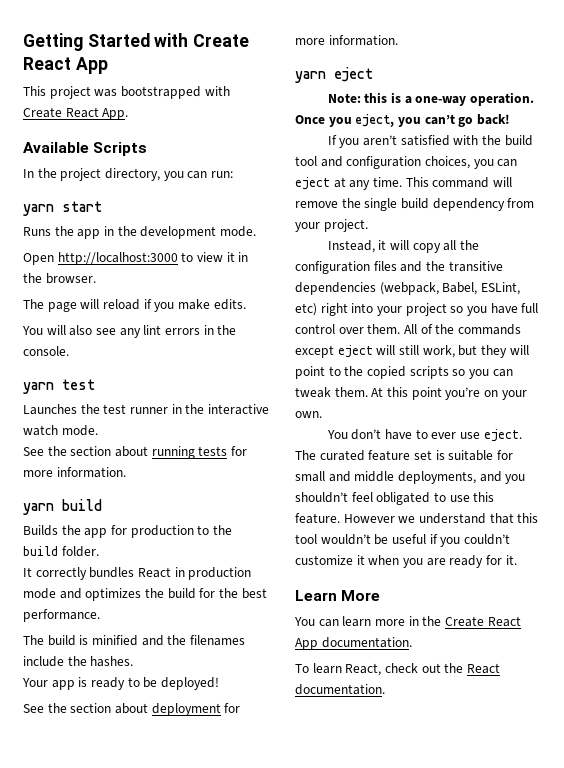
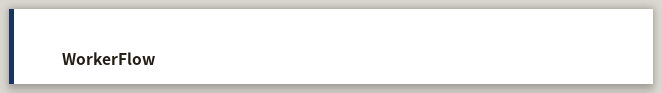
- Getting Started with Create React App
- This project was bootstrapped with Create React App.
- Available Scripts
- In the project directory, you can run:
- yarn start
- Runs the app in the development mode.
- Open http://localhost:3000 to view it in the browser.
- The page will reload if you make edits.
- You will also see any lint errors in the console.
- yarn test
- Launches the test runner in the interactive watch mode.
- See the section about running tests for more information.
- yarn build
- Builds the app for production to the build folder.
- It correctly bundles React in production mode and optimizes the build for the best performance.
- The build is minified and the filenames include the hashes.
- Your app is ready to be deployed!
- See the section about deployment for more information.
- yarn eject
- Note: this is a one-way operation. Once you eject, you can’t go back!
- If you aren’t satisfied with the build tool and configuration choices, you can eject at any time. This command will remove the single build dependency from your project.
- Instead, it will copy all the configuration files and the transitive dependencies (webpack, Babel, ESLint, etc) right into your project so you have full control over them. All of the commands except eject will still work, but they will point to the copied scripts so you can tweak them. At this point you’re on your own.
- You don’t have to ever use eject. The curated feature set is suitable for small and middle deployments, and you shouldn’t feel obligated to use this feature. However we understand that this tool wouldn’t be useful if you couldn’t customize it when you are ready for it.
- Learn More
- You can learn more in the Create React App documentation.
- To learn React, check out the React documentation.
+ WorkerFlow

